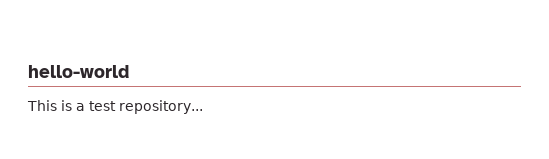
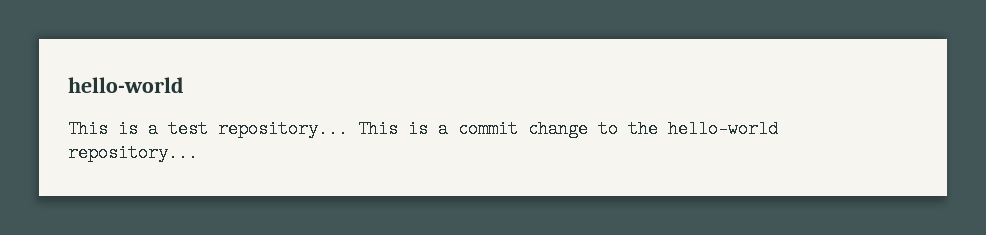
+ This is a commit change to the hello-world repository...

